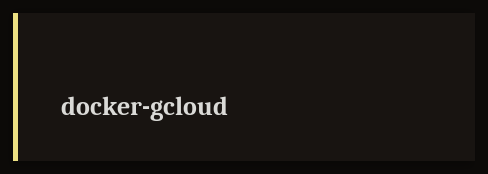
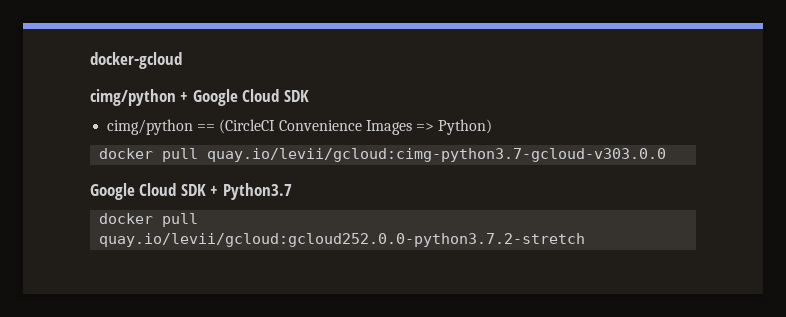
+ cimg/python + Google Cloud SDK
+ cimg/python == (CircleCI Convenience Images => Python)
+ docker pull quay.io/levii/gcloud:cimg-python3.7-gcloud-v303.0.0
+ Google Cloud SDK + Python3.7
+ docker pull quay.io/levii/gcloud:gcloud252.0.0-python3.7.2-stretch

